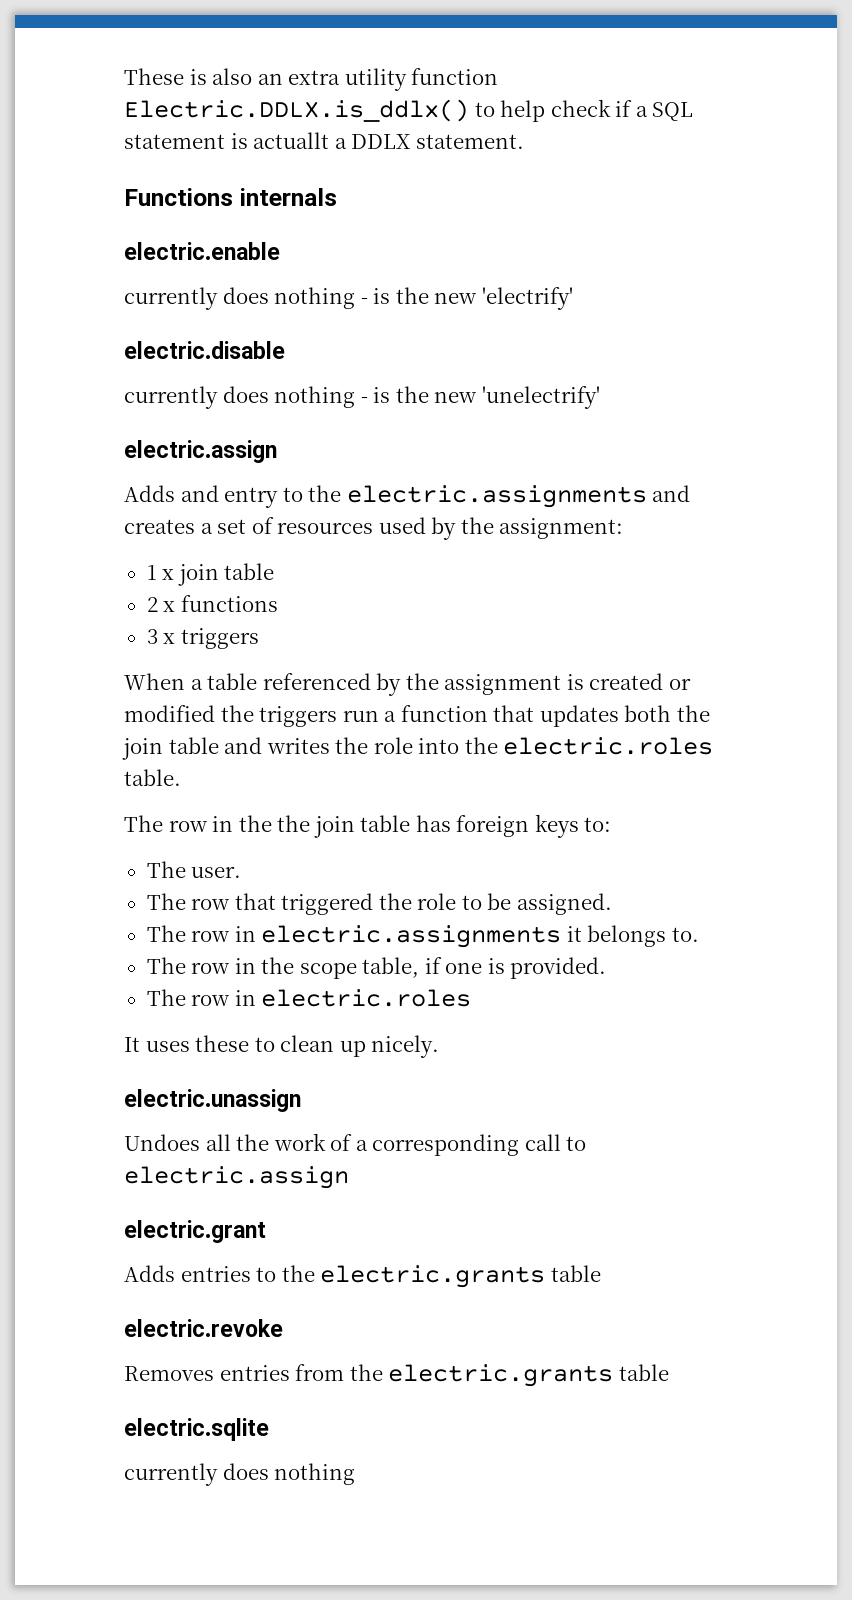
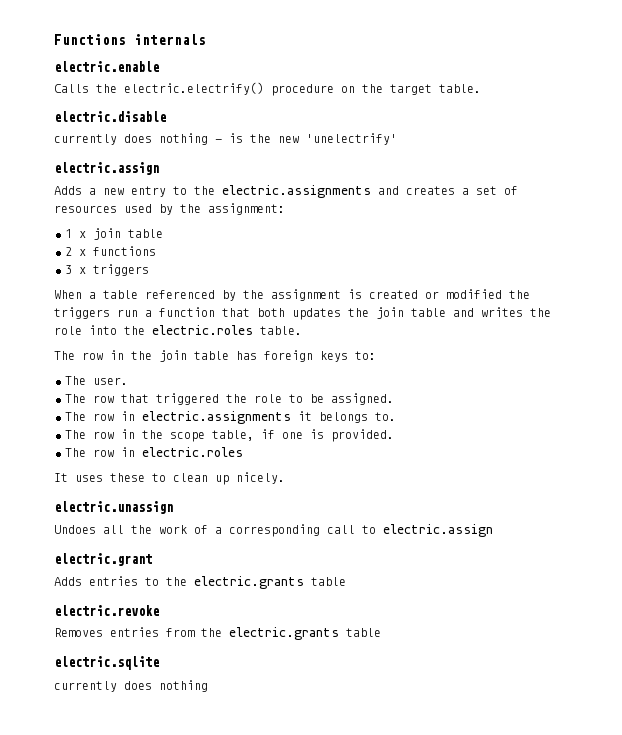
- These is also an extra utility function Electric.DDLX.is_ddlx() to help check if a SQL statement is actuallt a DDLX statement.
  Functions internals
  electric.enable
- currently does nothing - is the new 'electrify'
+ Calls the electric.electrify() procedure on the target table.
- Adds and entry to the electric.assignments and creates a set of resources used by the assignment:
+ Adds a new entry to the electric.assignments and creates a set of resources used by the assignment:
- When a table referenced by the assignment is created or modified the triggers run a function that updates both the join table and writes the role into the electric.roles table.
+ When a table referenced by the assignment is created or modified the triggers run a function that both updates the join table and writes the role into the electric.roles table.
- The row in the the join table has foreign keys to:
+ The row in the join table has foreign keys to:

